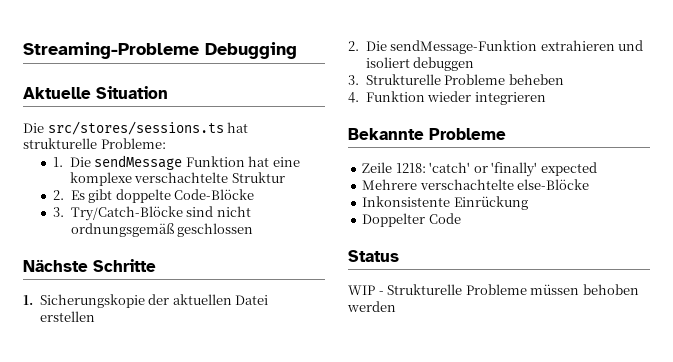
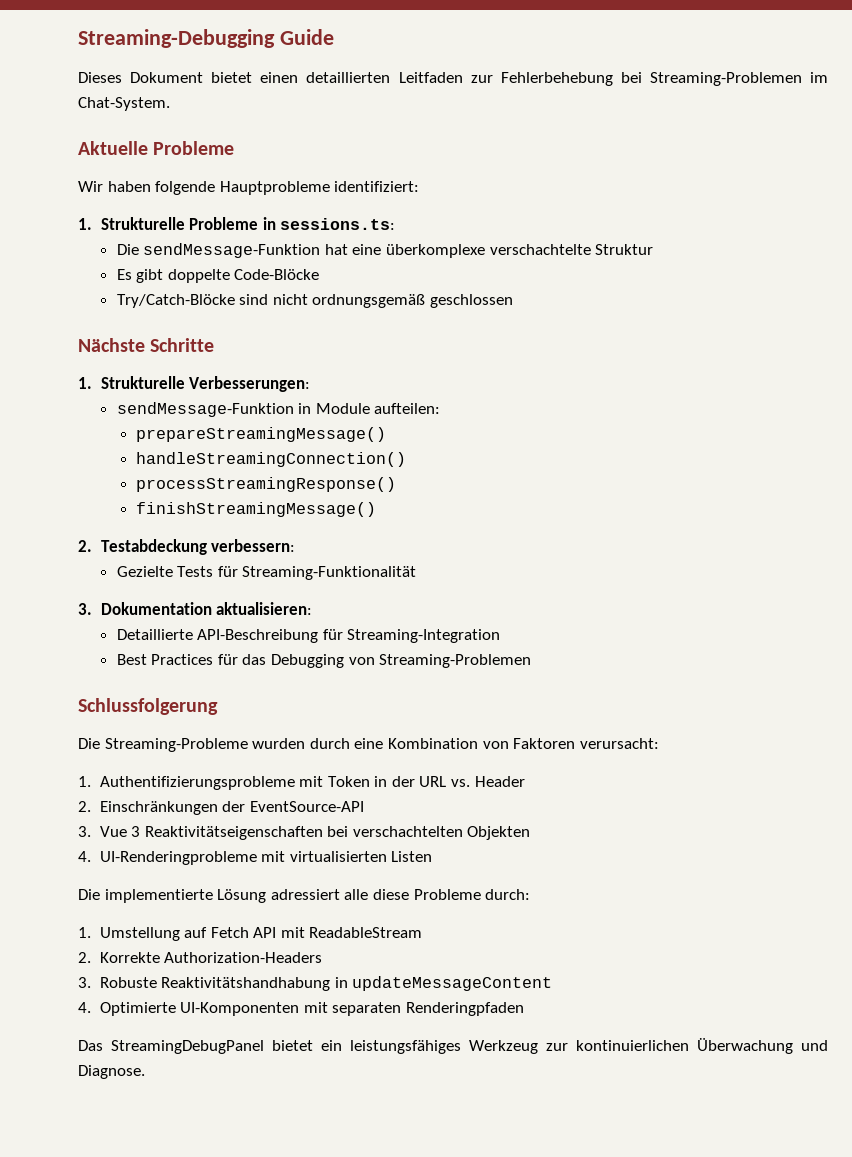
- Streaming-Probleme Debugging
- Aktuelle Situation
- Die src/stores/sessions.ts hat strukturelle Probleme:
- 1. Die sendMessage Funktion hat eine komplexe verschachtelte Struktur
+ Streaming-Debugging Guide
+ Dieses Dokument bietet einen detaillierten Leitfaden zur Fehlerbehebung bei Streaming-Problemen im Chat-System.
+ Aktuelle Probleme
+ Wir haben folgende Hauptprobleme identifiziert:
+ 1. Strukturelle Probleme in sessions.ts:
+ Die sendMessage-Funktion hat eine überkomplexe verschachtelte Struktur
- 2. Es gibt doppelte Code-Blöcke
+ Es gibt doppelte Code-Blöcke
- 3. Try/Catch-Blöcke sind nicht ordnungsgemäß geschlossen
+ Try/Catch-Blöcke sind nicht ordnungsgemäß geschlossen
- 1. Sicherungskopie der aktuellen Datei erstellen
- 2. Die sendMessage-Funktion extrahieren und isoliert debuggen
- 3. Strukturelle Probleme beheben
- 4. Funktion wieder integrieren
- Bekannte Probleme
- Zeile 1218: 'catch' or 'finally' expected
- Mehrere verschachtelte else-Blöcke
- Inkonsistente Einrückung
- Doppelter Code
- Status
- WIP - Strukturelle Probleme müssen behoben werden
+ 1. Strukturelle Verbesserungen:
+ sendMessage-Funktion in Module aufteilen:
+ prepareStreamingMessage()
+ handleStreamingConnection()
+ processStreamingResponse()
+ finishStreamingMessage()
+ 2. Testabdeckung verbessern:
+ Gezielte Tests für Streaming-Funktionalität
+ 3. Dokumentation aktualisieren:
+ Detaillierte API-Beschreibung für Streaming-Integration
+ Best Practices für das Debugging von Streaming-Problemen
+ Schlussfolgerung
+ Die Streaming-Probleme wurden durch eine Kombination von Faktoren verursacht:
+ 1. Authentifizierungsprobleme mit Token in der URL vs. Header
+ 2. Einschränkungen der EventSource-API
+ 3. Vue 3 Reaktivitätseigenschaften bei verschachtelten Objekten
+ 4. UI-Renderingprobleme mit virtualisierten Listen
+ Die implementierte Lösung adressiert alle diese Probleme durch:
+ 1. Umstellung auf Fetch API mit ReadableStream
+ 2. Korrekte Authorization-Headers
+ 3. Robuste Reaktivitätshandhabung in updateMessageContent
+ 4. Optimierte UI-Komponenten mit separaten Renderingpfaden
+ Das StreamingDebugPanel bietet ein leistungsfähiges Werkzeug zur kontinuierlichen Überwachung und Diagnose.

